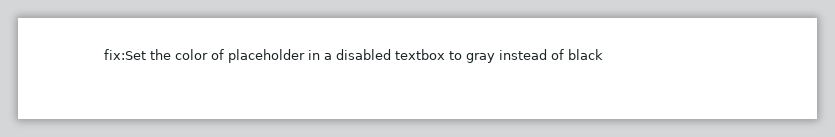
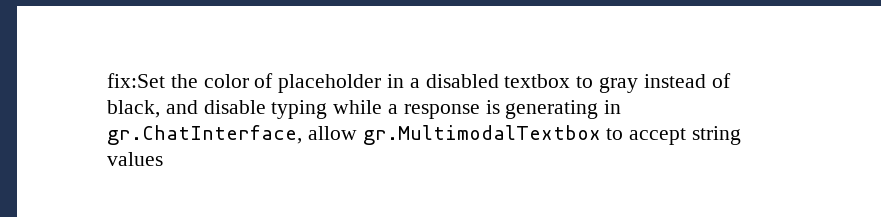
- fix:Set the color of placeholder in a disabled textbox to gray instead of black
+ fix:Set the color of placeholder in a disabled textbox to gray instead of black, and disable typing while a response is generating in gr.ChatInterface, allow gr.MultimodalTextbox to accept string values

